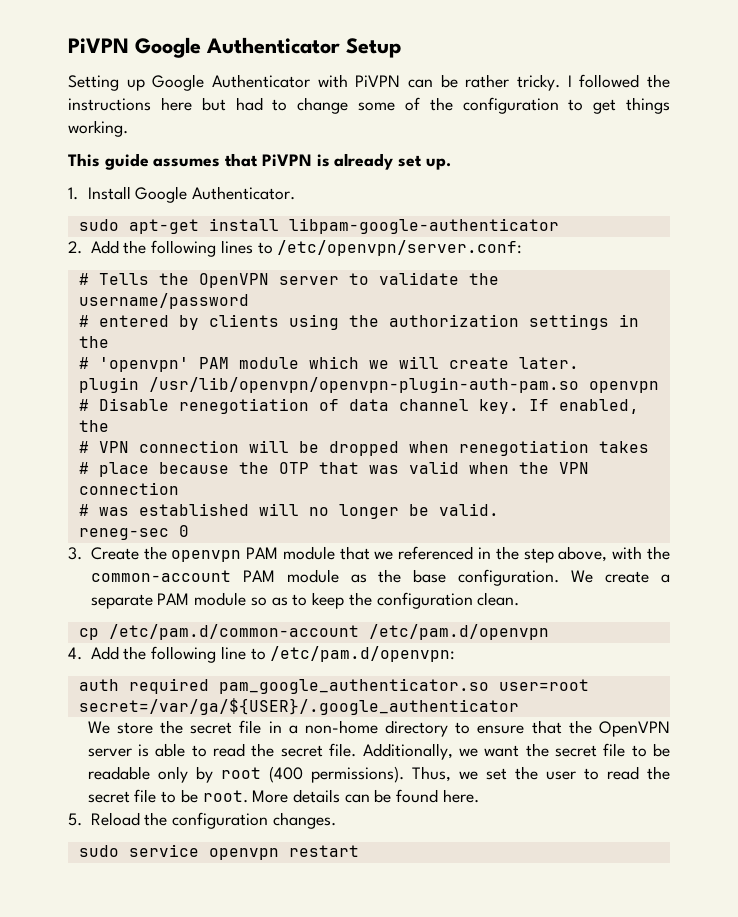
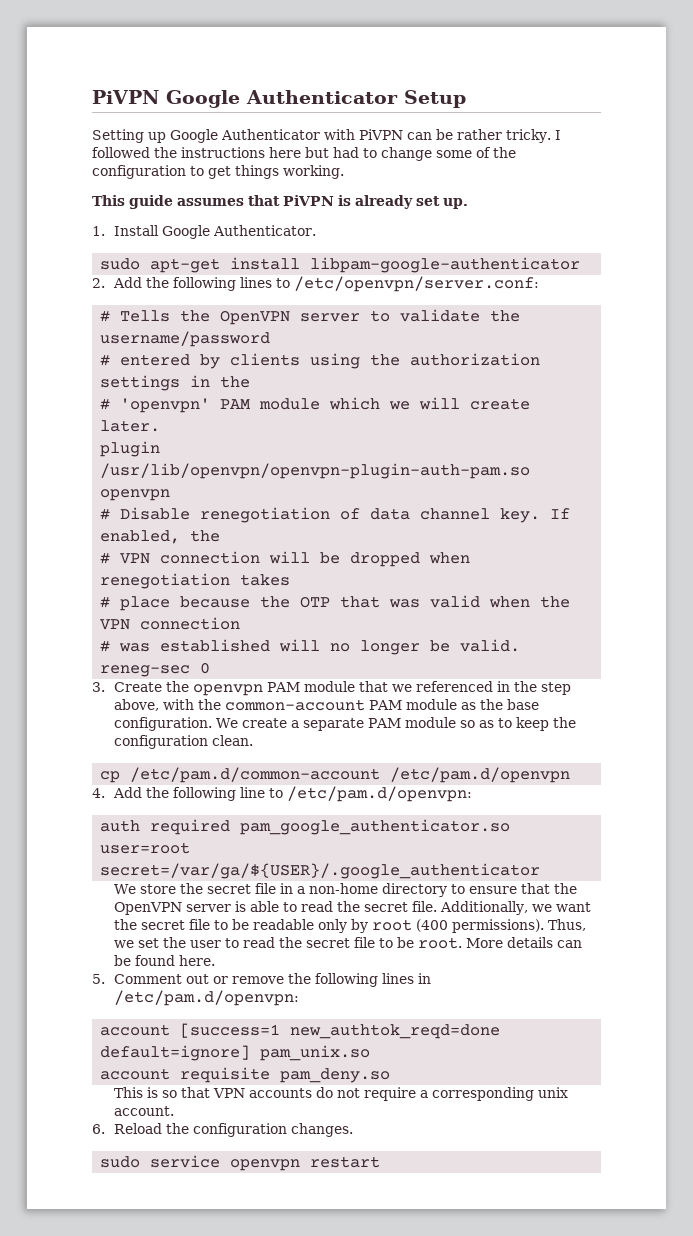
- 5. Reload the configuration changes.
+ 5. Comment out or remove the following lines in /etc/pam.d/openvpn:
+ account [success=1 new_authtok_reqd=done default=ignore] pam_unix.so
+ account requisite pam_deny.so
+ This is so that VPN accounts do not require a corresponding unix account.
+ 6. Reload the configuration changes.

